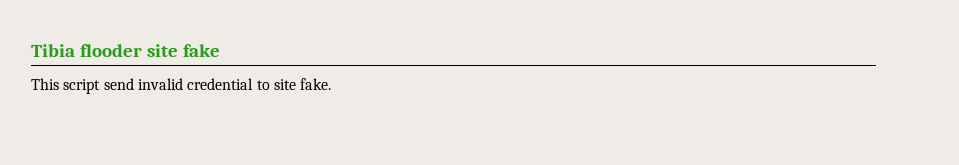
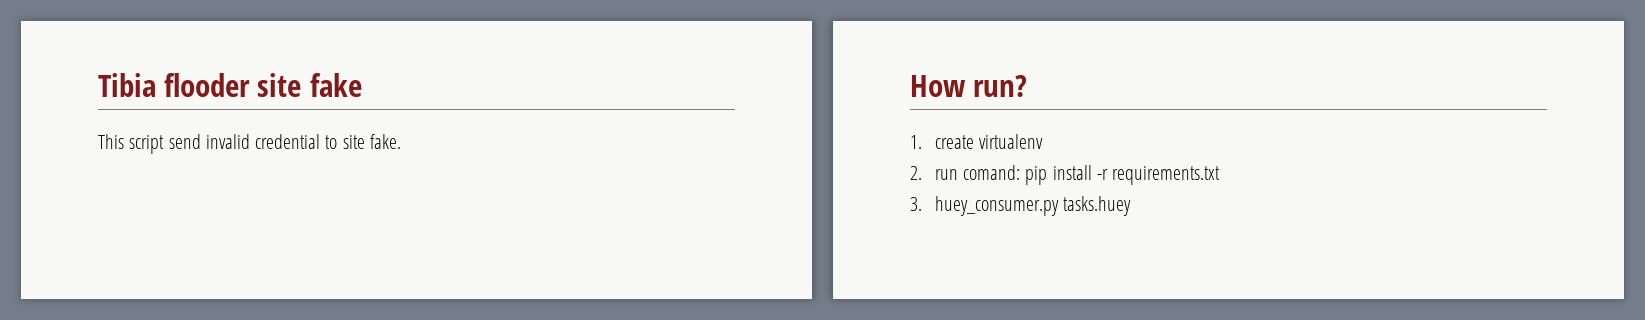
+ How run?
+ 1. create virtualenv
+ 2. run comand: pip install -r requirements.txt
+ 3. huey_consumer.py tasks.huey

